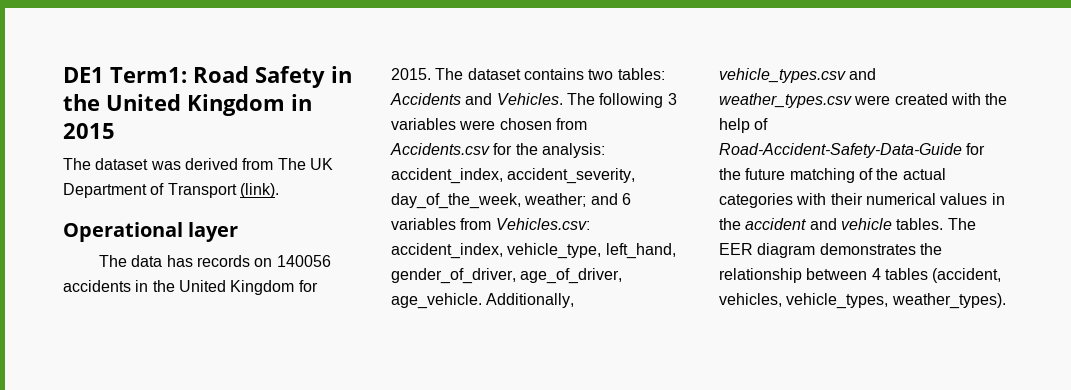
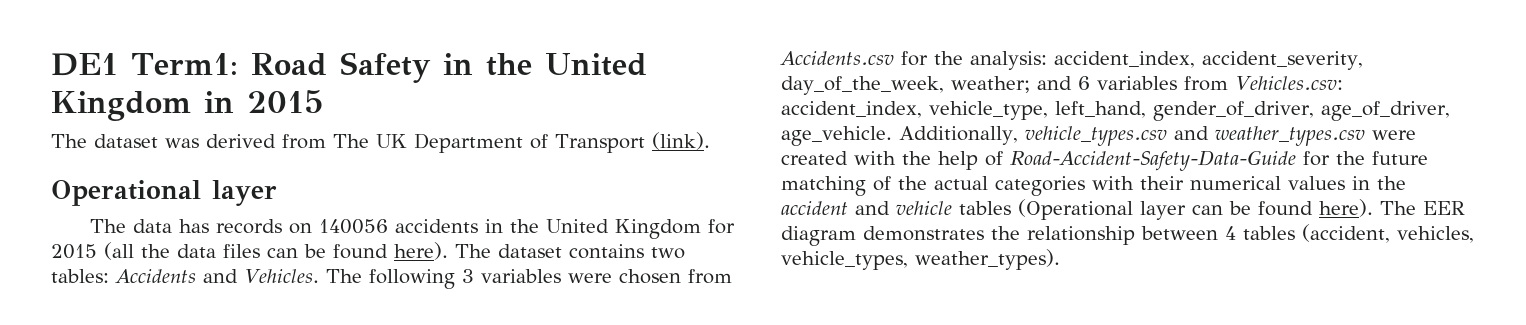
- The data has records on 140056 accidents in the United Kingdom for 2015.
+ The data has records on 140056 accidents in the United Kingdom for 2015 (all the data files can be found here).
- Additionally, vehicle_types.csv and weather_types.csv were created with the help of Road-Accident-Safety-Data-Guide for the future matching of the actual categories with their numerical values in the accident and vehicle tables.
+ Additionally, vehicle_types.csv and weather_types.csv were created with the help of Road-Accident-Safety-Data-Guide for the future matching of the actual categories with their numerical values in the accident and vehicle tables (Operational layer can be found here).

